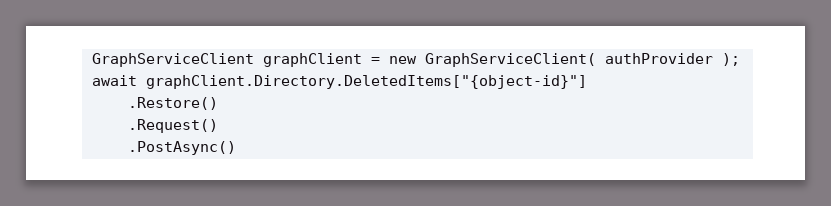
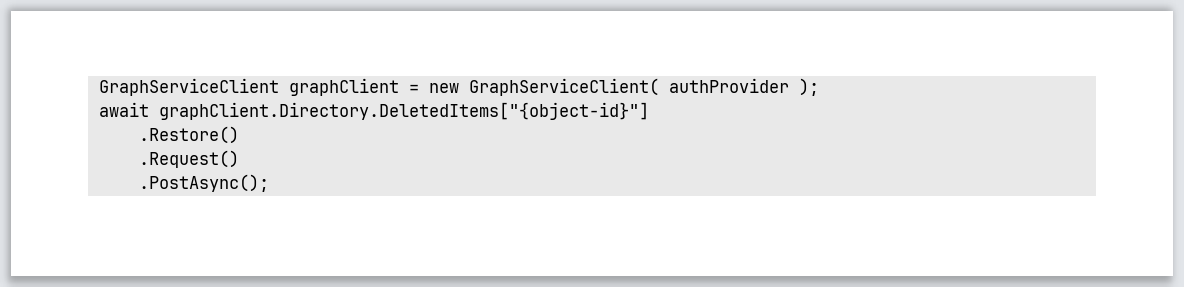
- .PostAsync()
+ .PostAsync();

